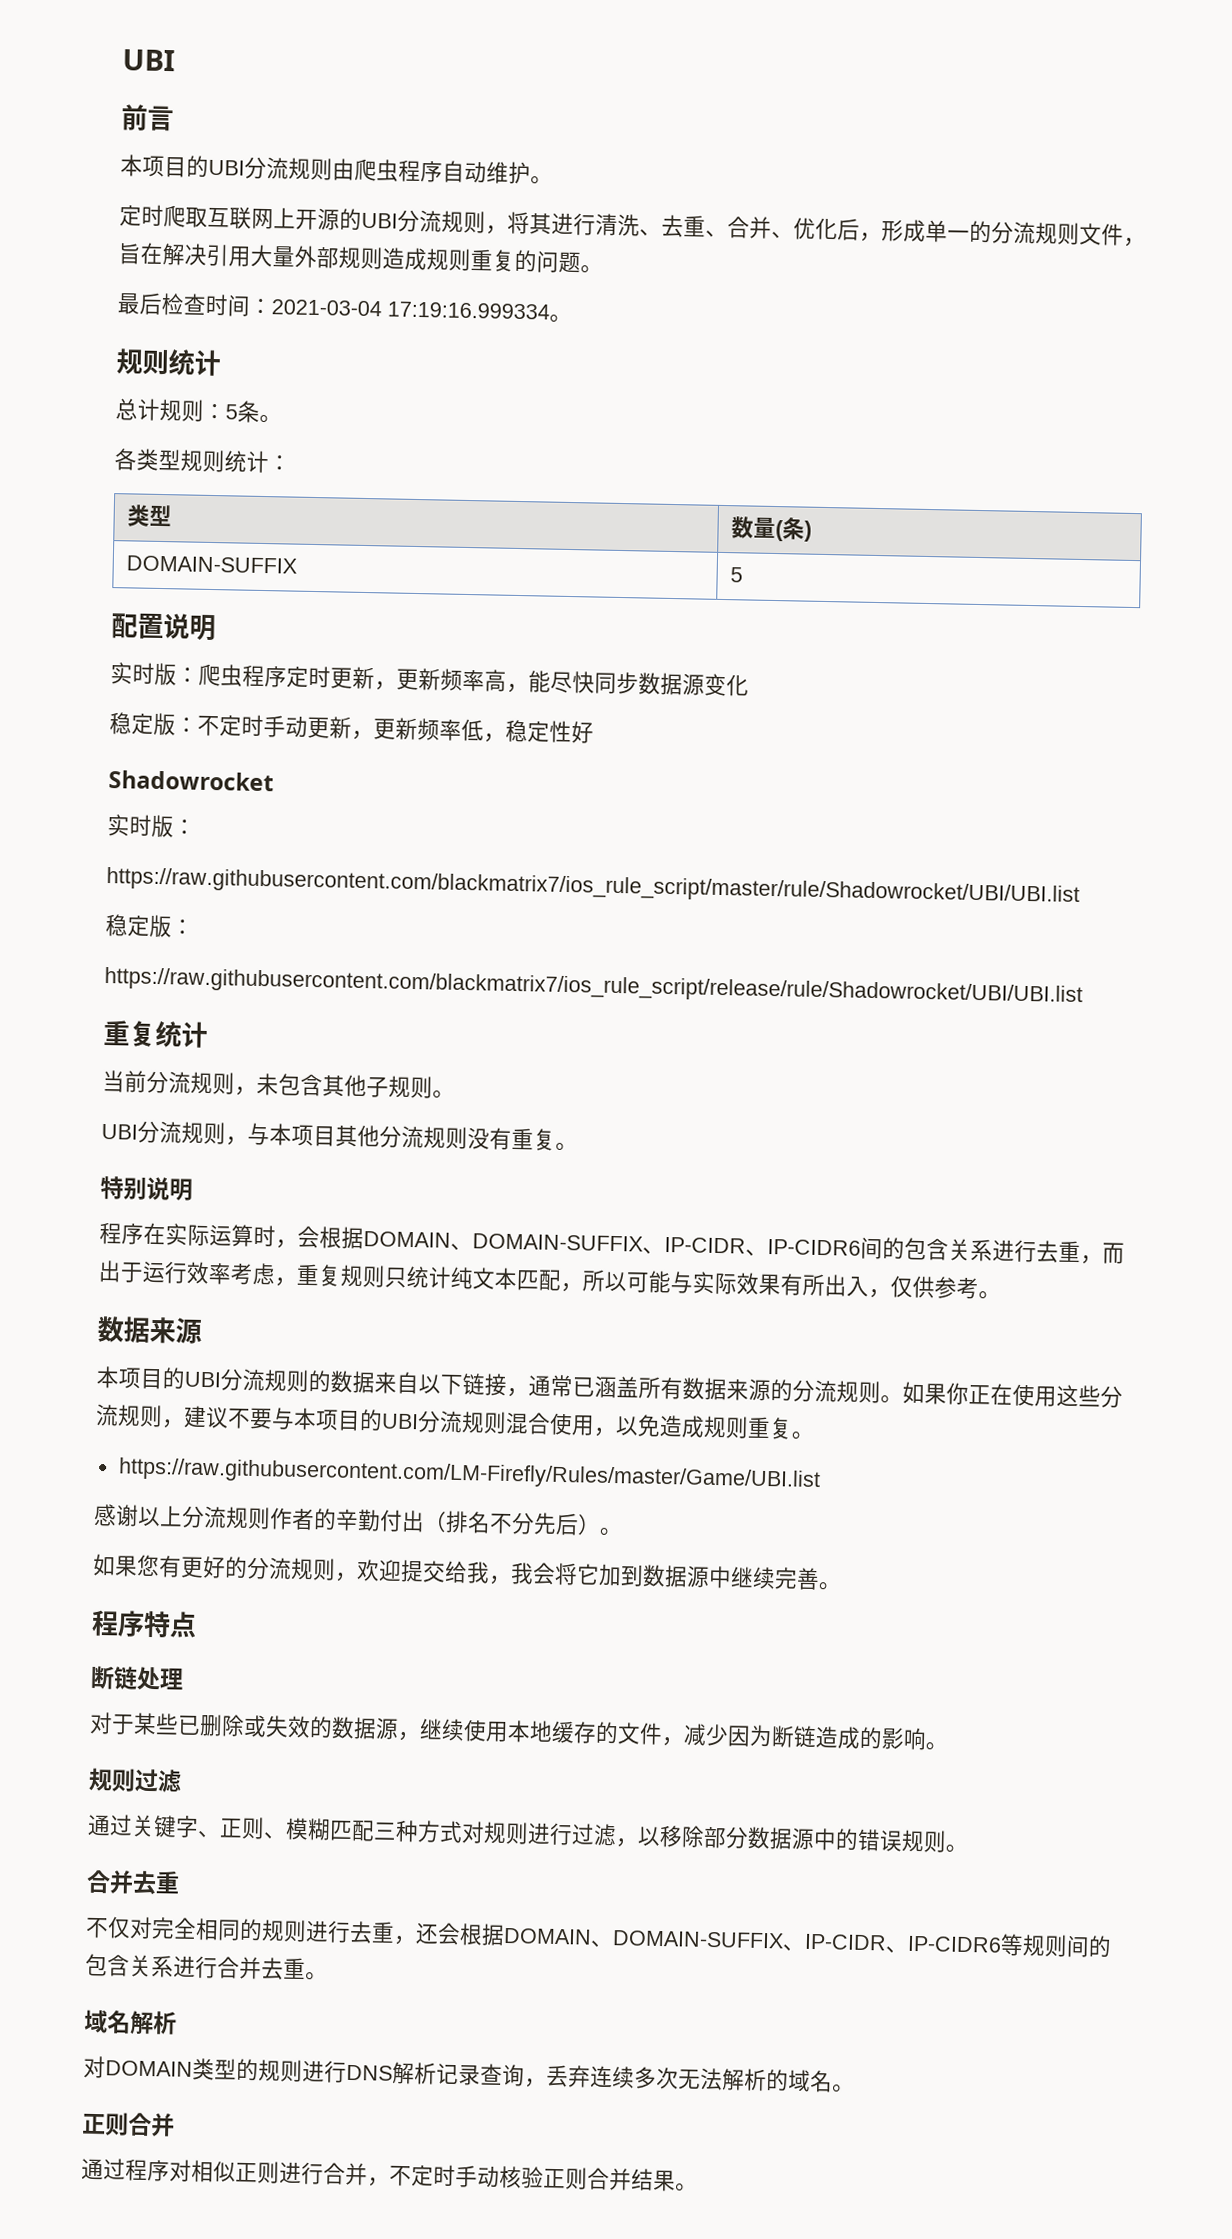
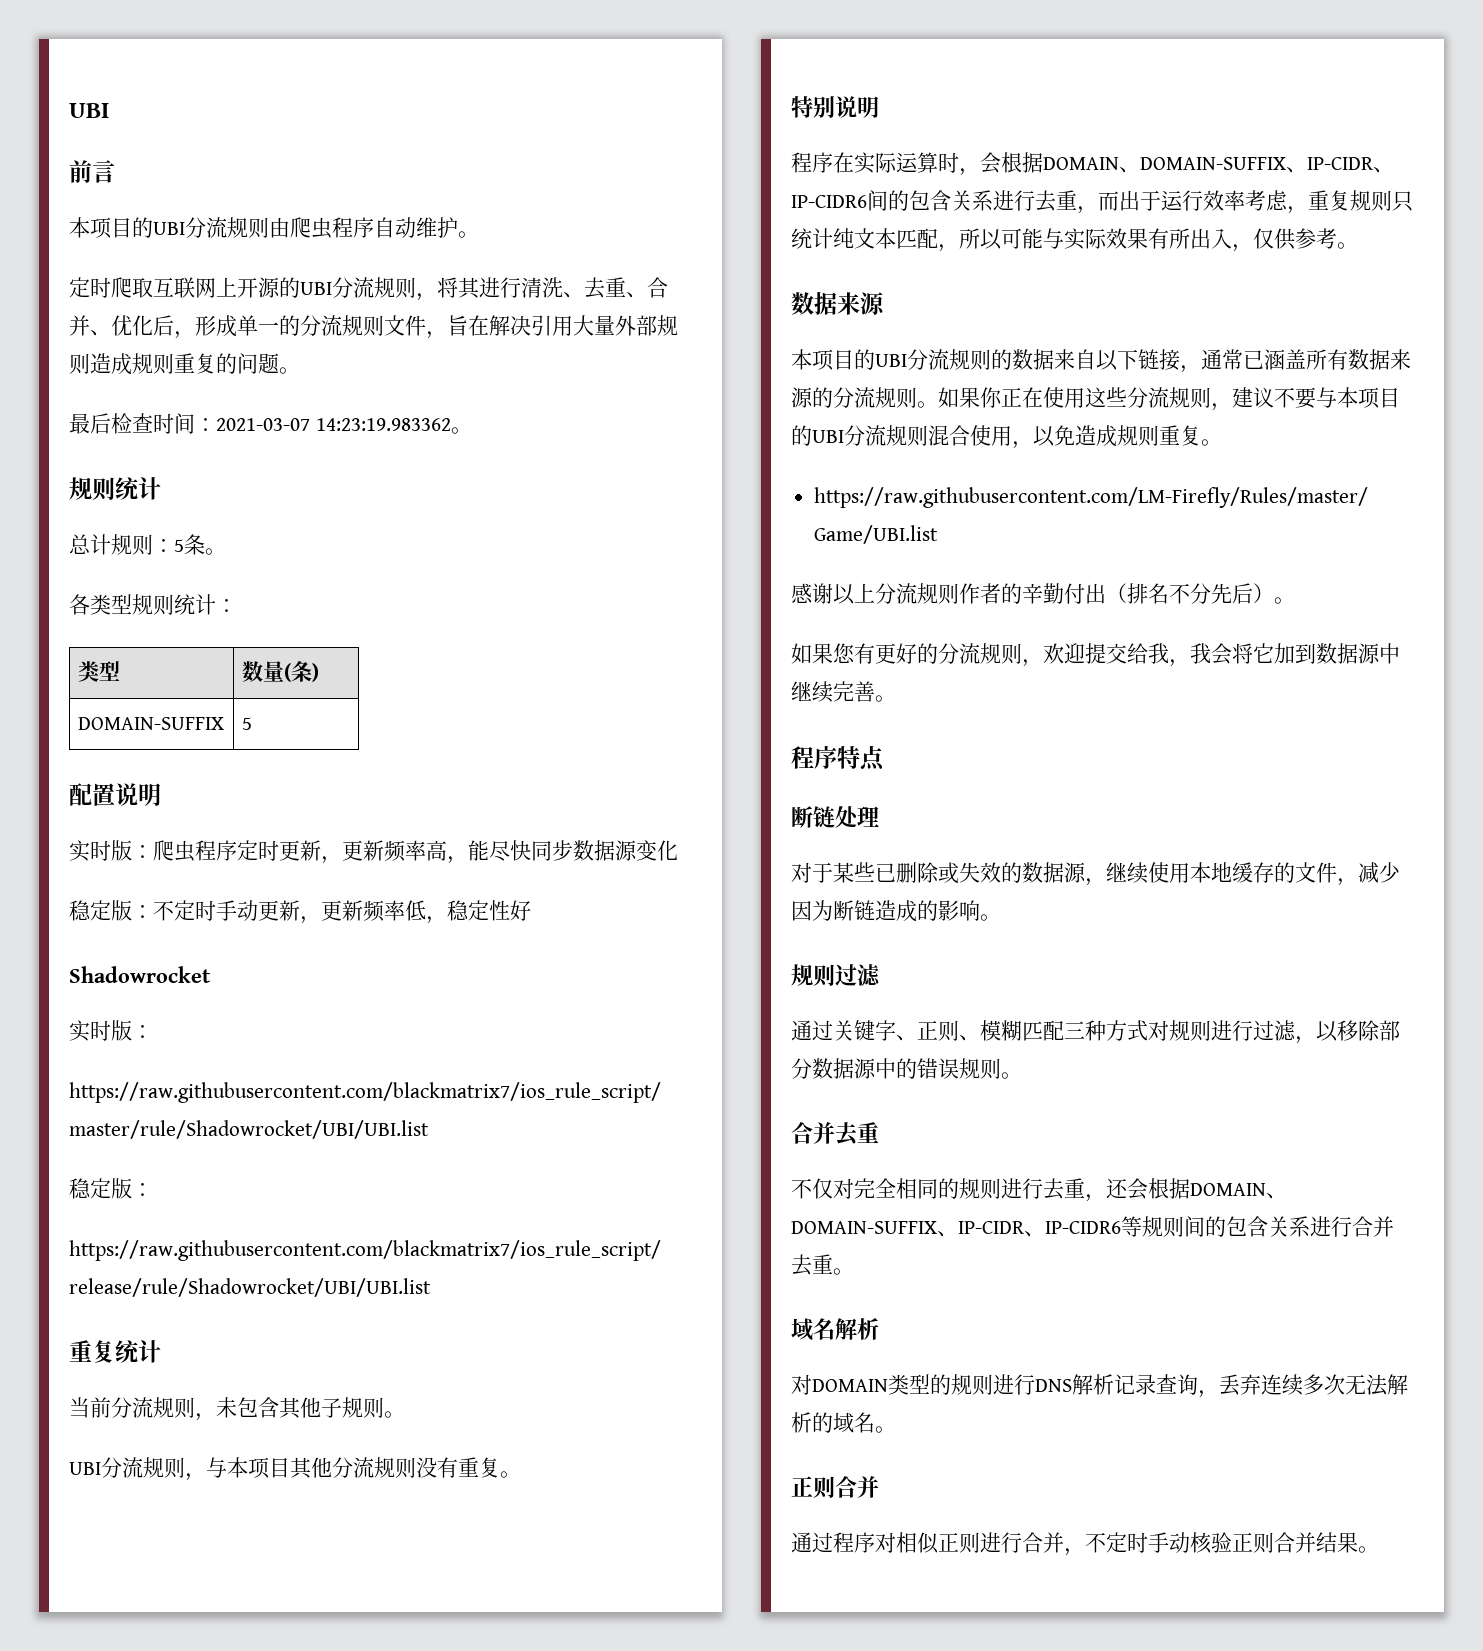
- 最后检查时间：2021-03-04 17:19:16.999334。
+ 最后检查时间：2021-03-07 14:23:19.983362。

